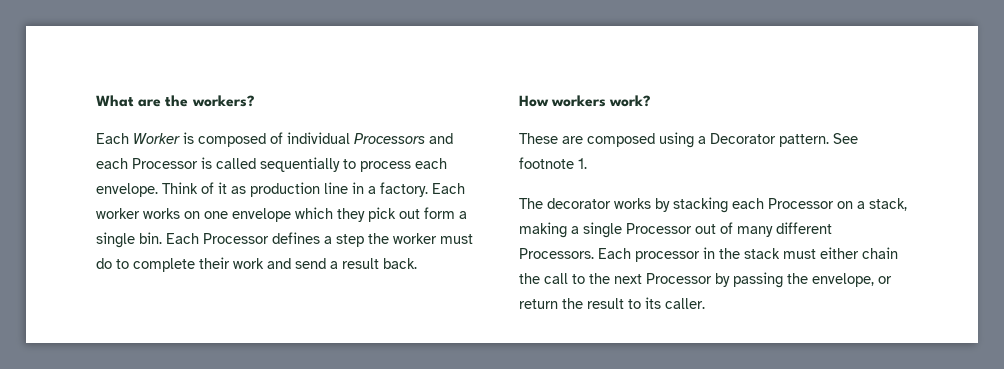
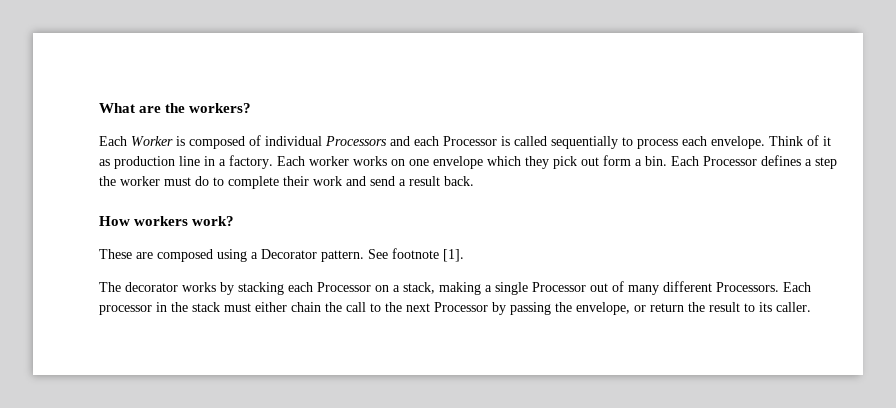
- Each worker works on one envelope which they pick out form a single bin.
+ Each worker works on one envelope which they pick out form a bin.
- See footnote 1.
+ See footnote [1].

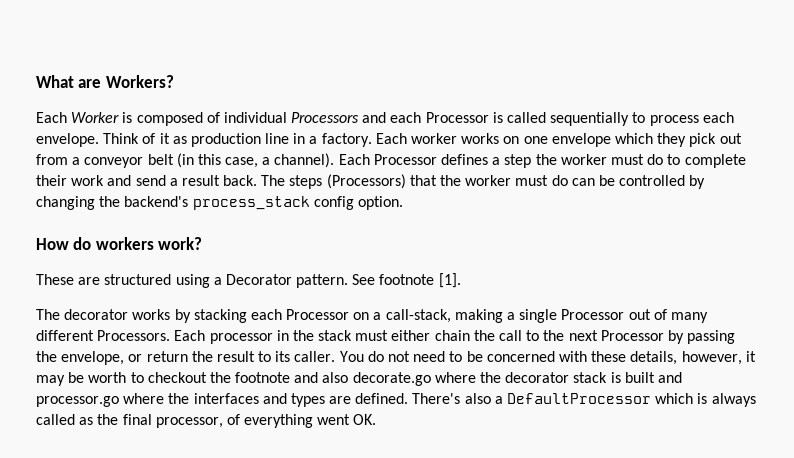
- What are the workers?
+ What are Workers?
- Each worker works on one envelope which they pick out form a bin.
+ Each worker works on one envelope which they pick out from a conveyor belt (in this case, a channel).
+ The steps (Processors) that the worker must do can be controlled by changing the backend's process_stack config option.
- How workers work?
+ How do workers work?
- These are composed using a Decorator pattern.
+ These are structured using a Decorator pattern.
- The decorator works by stacking each Processor on a stack, making a single Processor out of many different Processors.
+ The decorator works by stacking each Processor on a call-stack, making a single Processor out of many different Processors.
+ You do not need to be concerned with these details, however, it may be worth to checkout the footnote and also decorate.go where the decorator stack is built and processor.go where the interfaces and types are defined. There's also a DefaultProcessor which is always called as the final processor, of everything went OK.

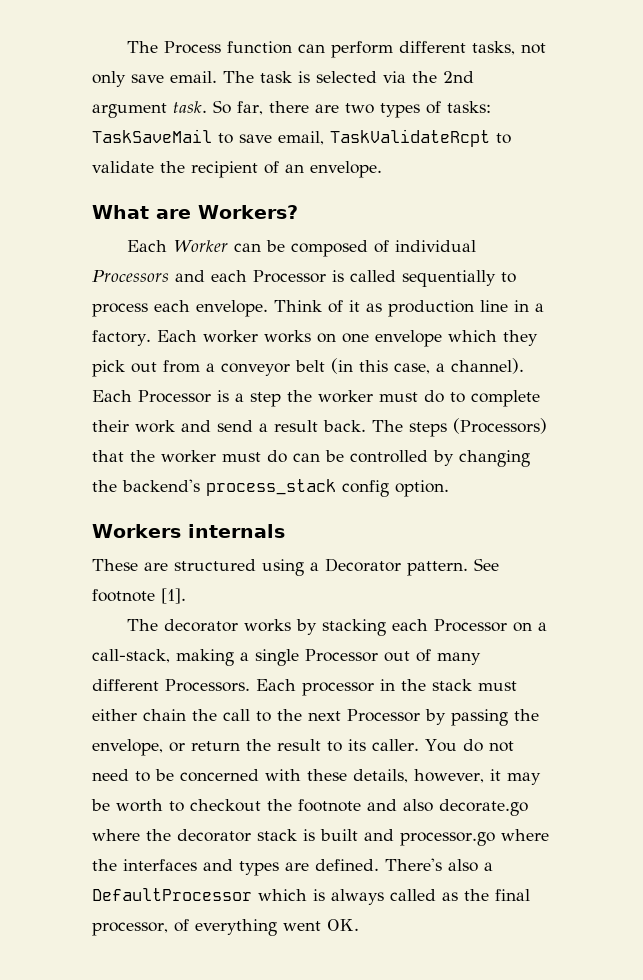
+ The Process function can perform different tasks, not only save email. The task is selected via the 2nd argument task. So far, there are two types of tasks: TaskSaveMail to save email, TaskValidateRcpt to validate the recipient of an envelope.
- Each Worker is composed of individual Processors and each Processor is called sequentially to process each envelope.
+ Each Worker can be composed of individual Processors and each Processor is called sequentially to process each envelope.
- Each Processor defines a step the worker must do to complete their work and send a result back.
+ Each Processor is a step the worker must do to complete their work and send a result back.
- How do workers work?
+ Workers internals

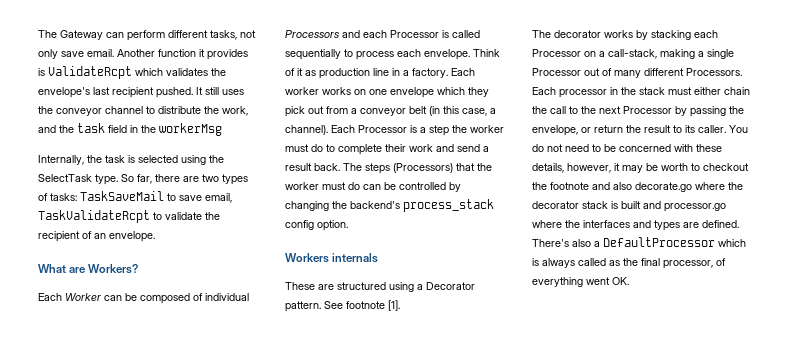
- The Process function can perform different tasks, not only save email.
+ The Gateway can perform different tasks, not only save email.
- The task is selected via the 2nd argument task.
+ Another function it provides is ValidateRcpt which validates the envelope's last recipient pushed. It still uses the conveyor channel to distribute the work, and the task field in the workerMsg
+ Internally, the task is selected using the SelectTask type.

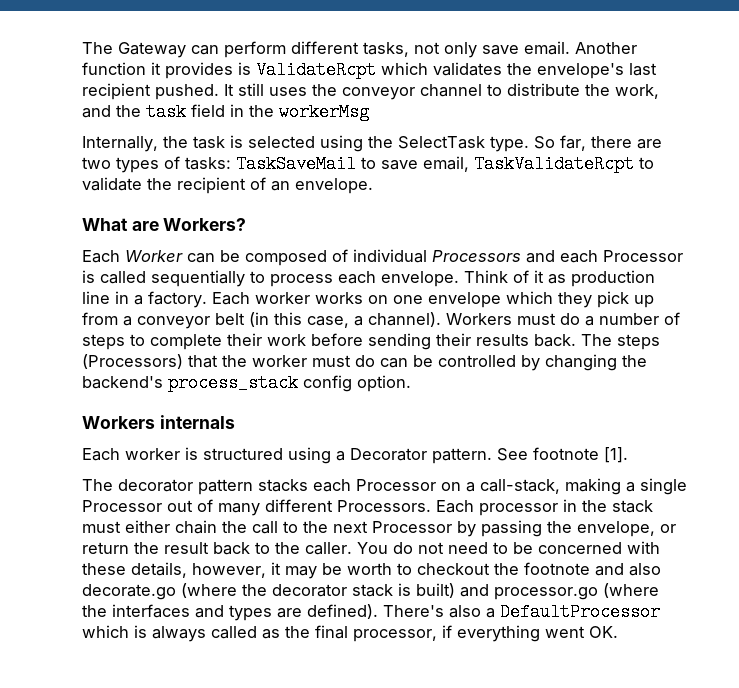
- Each worker works on one envelope which they pick out from a conveyor belt (in this case, a channel).
+ Each worker works on one envelope which they pick up from a conveyor belt (in this case, a channel).
- Each Processor is a step the worker must do to complete their work and send a result back.
+ Workers must do a number of steps to complete their work before sending their results back.
- These are structured using a Decorator pattern.
+ Each worker is structured using a Decorator pattern.
- The decorator works by stacking each Processor on a call-stack, making a single Processor out of many different Processors.
+ The decorator pattern stacks each Processor on a call-stack, making a single Processor out of many different Processors.
- Each processor in the stack must either chain the call to the next Processor by passing the envelope, or return the result to its caller.
+ Each processor in the stack must either chain the call to the next Processor by passing the envelope, or return the result back to the caller.
- You do not need to be concerned with these details, however, it may be worth to checkout the footnote and also decorate.go where the decorator stack is built and processor.go where the interfaces and types are defined.
+ You do not need to be concerned with these details, however, it may be worth to checkout the footnote and also decorate.go (where the decorator stack is built) and processor.go (where the interfaces and types are defined).
- There's also a DefaultProcessor which is always called as the final processor, of everything went OK.
+ There's also a DefaultProcessor which is always called as the final processor, if everything went OK.

